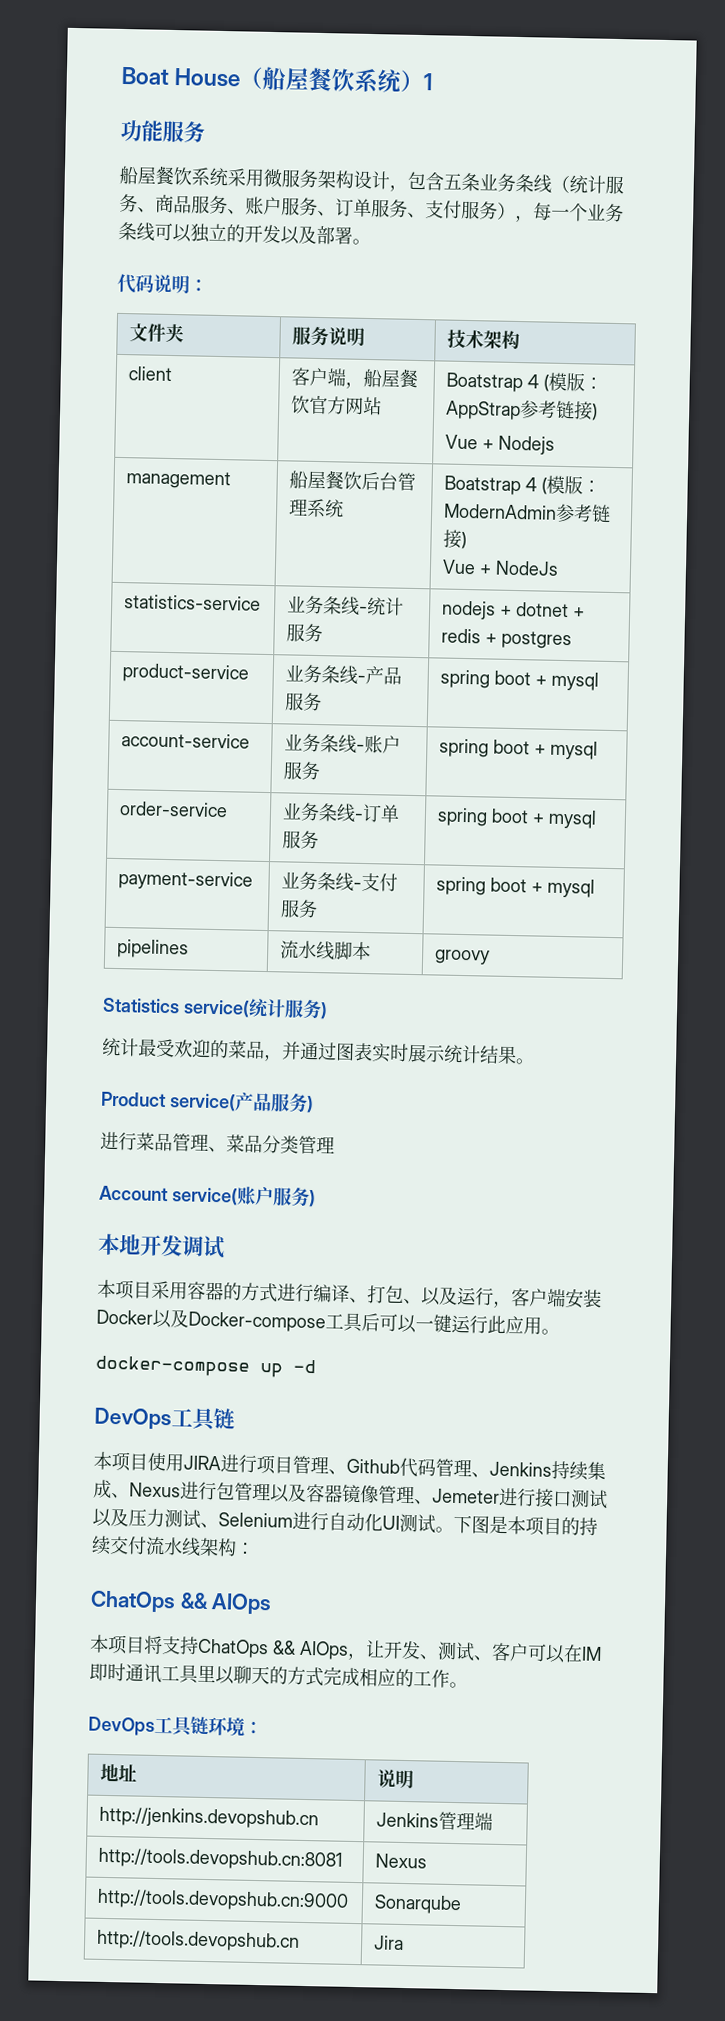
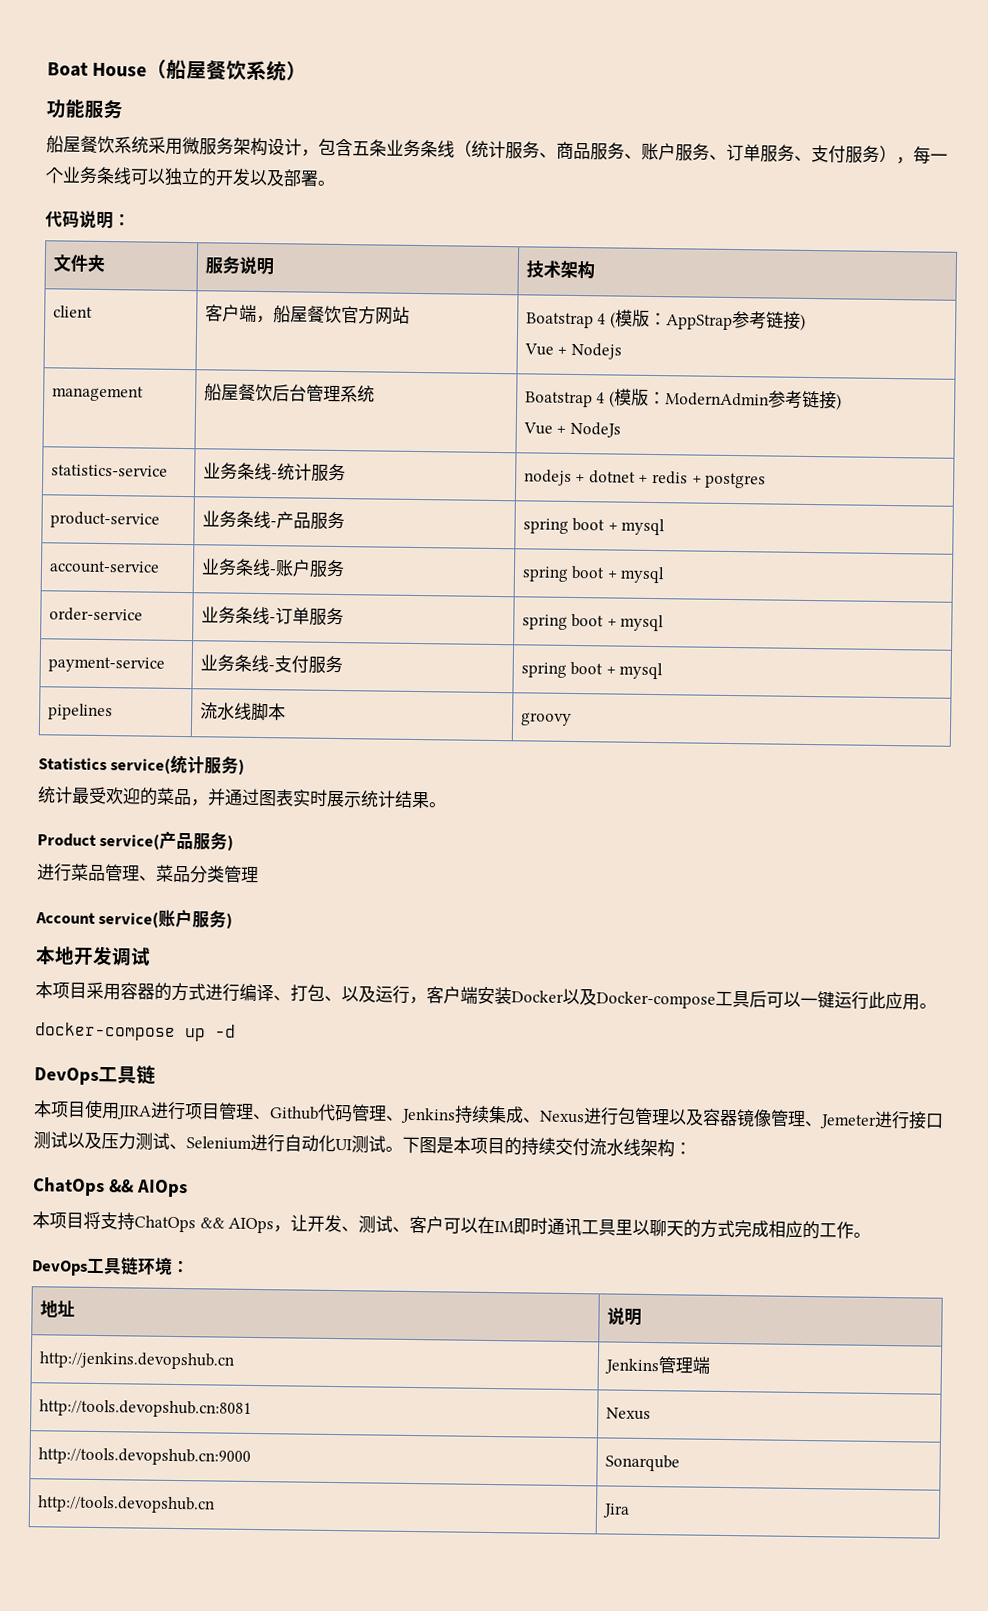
- Boat House（船屋餐饮系统）1
+ Boat House（船屋餐饮系统）

